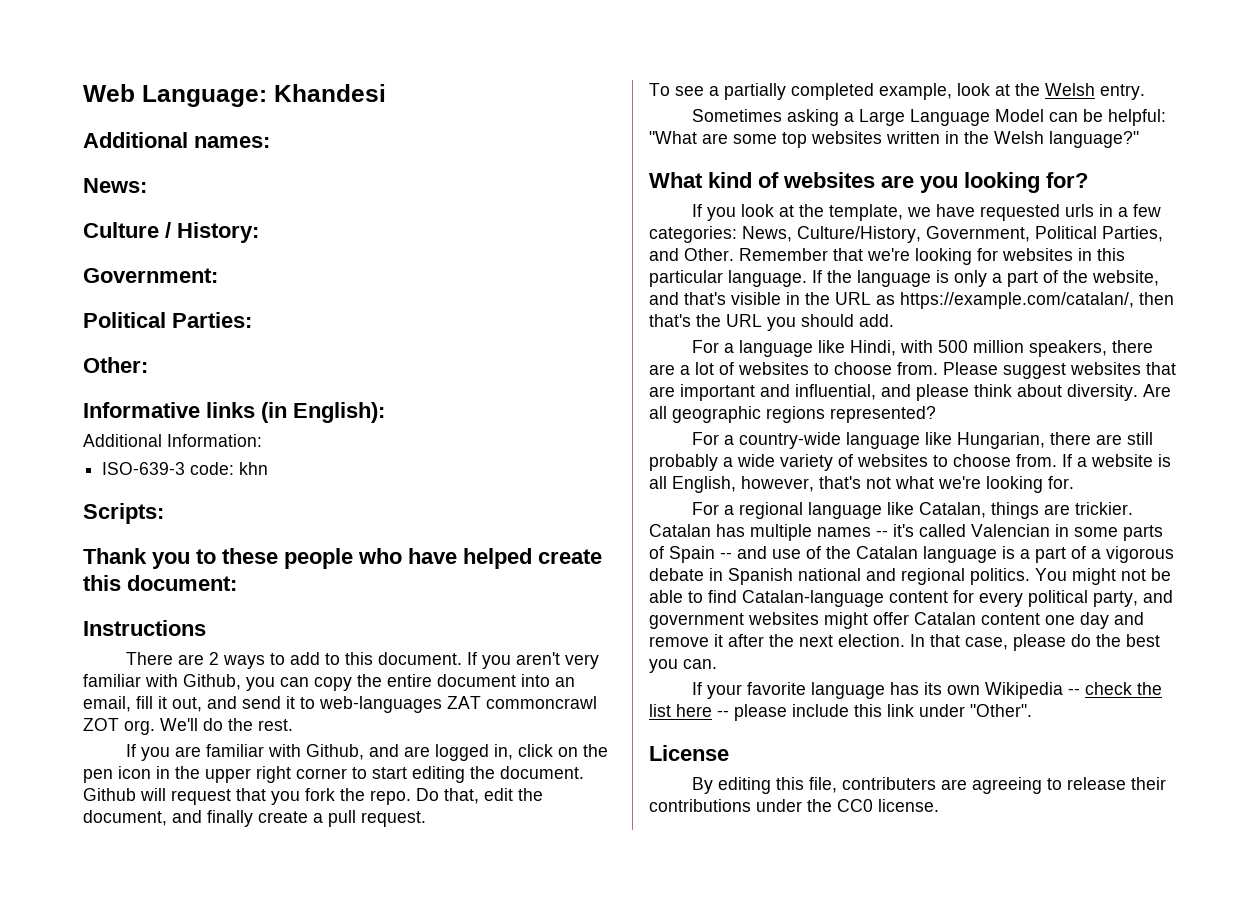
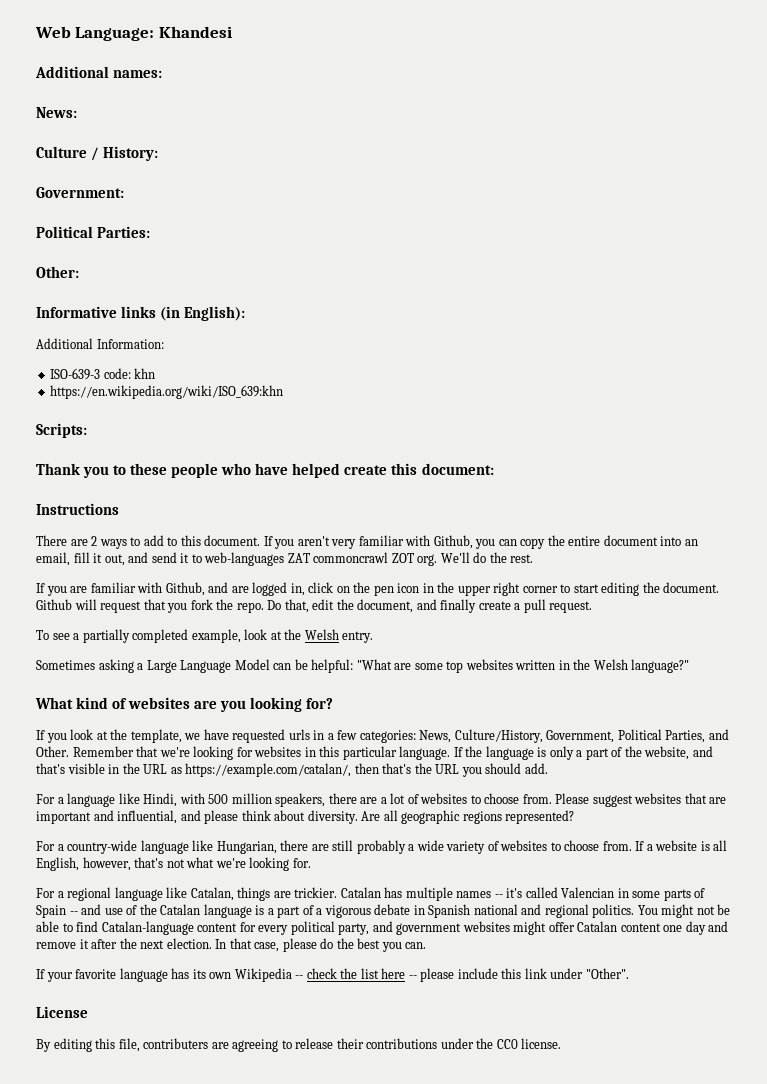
+ https://en.wikipedia.org/wiki/ISO_639:khn

